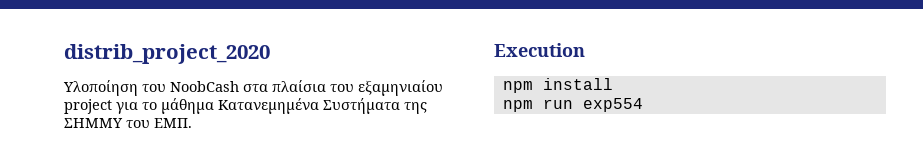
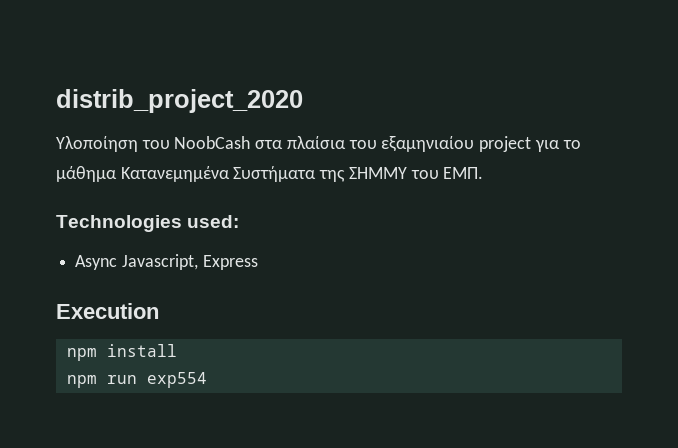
+ Technologies used:
+ Async Javascript, Express

